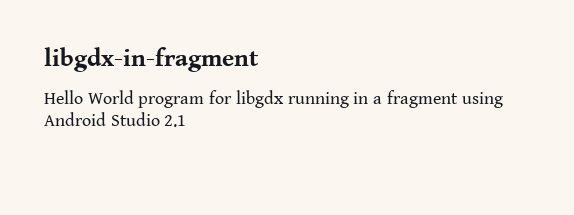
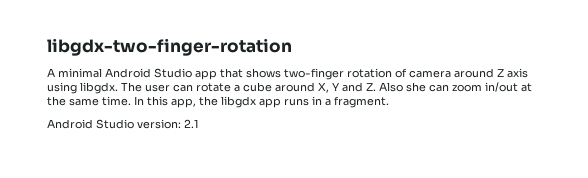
- libgdx-in-fragment
- Hello World program for libgdx running in a fragment using Android Studio 2.1
+ libgdx-two-finger-rotation
+ A minimal Android Studio app that shows two-finger rotation of camera around Z axis using libgdx. The user can rotate a cube around X, Y and Z. Also she can zoom in/out at the same time. In this app, the libgdx app runs in a fragment.
+ Android Studio version: 2.1

